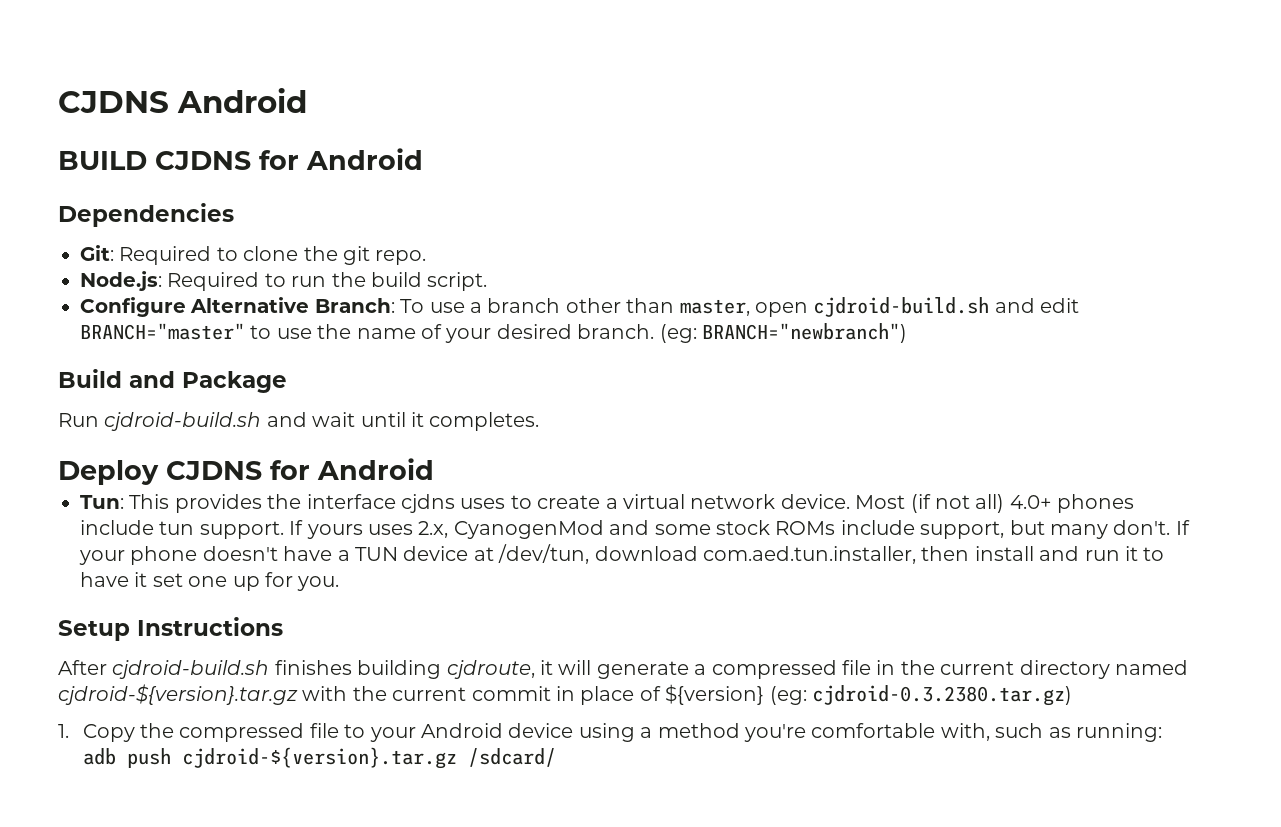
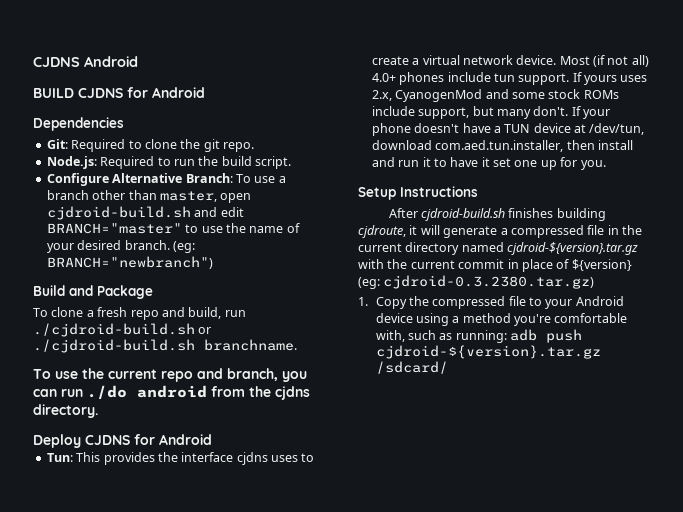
- Run cjdroid-build.sh and wait until it completes.
+ To clone a fresh repo and build, run ./cjdroid-build.sh or ./cjdroid-build.sh branchname.
+ To use the current repo and branch, you can run ./do android from the cjdns directory.

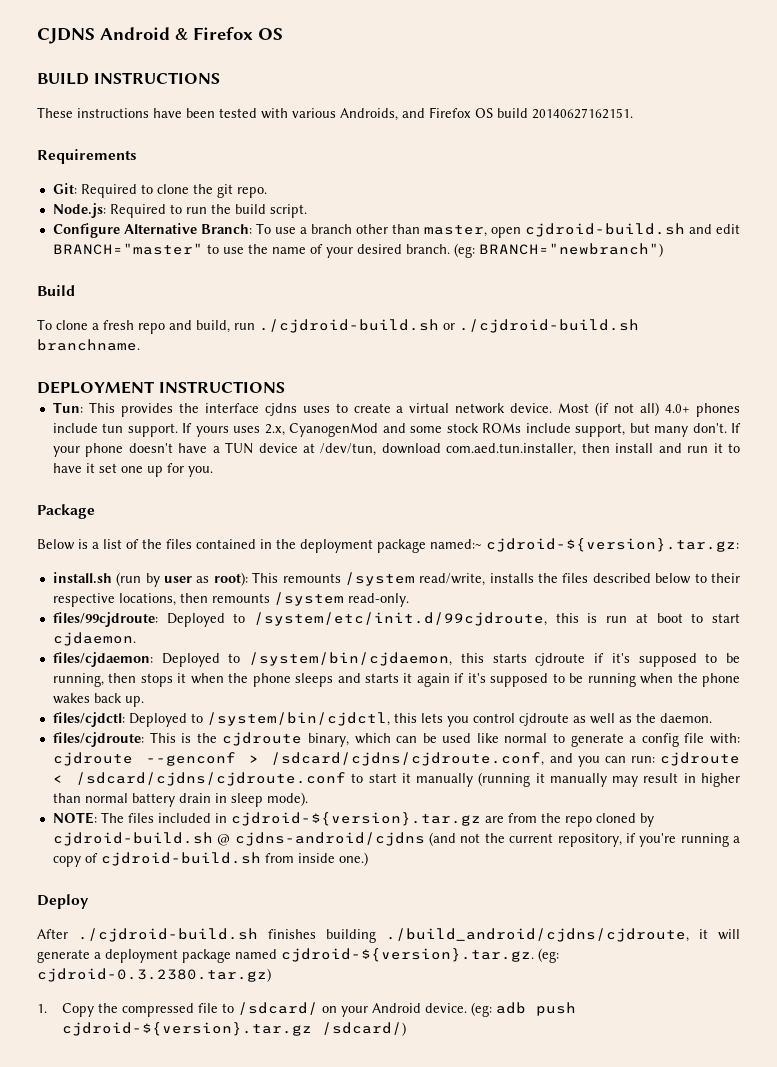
- CJDNS Android
- BUILD CJDNS for Android
- Dependencies
+ CJDNS Android & Firefox OS
+ BUILD INSTRUCTIONS
+ These instructions have been tested with various Androids, and Firefox OS build 20140627162151.
+ Requirements
- Build and Package
+ Build
- To use the current repo and branch, you can run ./do android from the cjdns directory.
- Deploy CJDNS for Android
+ DEPLOYMENT INSTRUCTIONS
- Setup Instructions
+ Package
+ Below is a list of the files contained in the deployment package named:~ cjdroid-${version}.tar.gz:
+ install.sh (run by user as root): This remounts /system read/write, installs the files described below to their respective locations, then remounts /system read-only.
+ files/99cjdroute: Deployed to /system/etc/init.d/99cjdroute, this is run at boot to start cjdaemon.
+ files/cjdaemon: Deployed to /system/bin/cjdaemon, this starts cjdroute if it's supposed to be running, then stops it when the phone sleeps and starts it again if it's supposed to be running when the phone wakes back up.
+ files/cjdctl: Deployed to /system/bin/cjdctl, this lets you control cjdroute as well as the daemon.
+ files/cjdroute: This is the cjdroute binary, which can be used like normal to generate a config file with: cjdroute --genconf > /sdcard/cjdns/cjdroute.conf, and you can run: cjdroute < /sdcard/cjdns/cjdroute.conf to start it manually (running it manually may result in higher than normal battery drain in sleep mode).
+ NOTE: The files included in cjdroid-${version}.tar.gz are from the repo cloned by cjdroid-build.sh @ cjdns-android/cjdns (and not the current repository, if you're running a copy of cjdroid-build.sh from inside one.)
+ Deploy
- After cjdroid-build.sh finishes building cjdroute, it will generate a compressed file in the current directory named cjdroid-${version}.tar.gz with the current commit in place of ${version} (eg: cjdroid-0.3.2380.tar.gz)
+ After ./cjdroid-build.sh finishes building ./build_android/cjdns/cjdroute, it will generate a deployment package named cjdroid-${version}.tar.gz. (eg: cjdroid-0.3.2380.tar.gz)
- 1. Copy the compressed file to your Android device using a method you're comfortable with, such as running: adb push cjdroid-${version}.tar.gz /sdcard/
+ 1. Copy the compressed file to /sdcard/ on your Android device. (eg: adb push cjdroid-${version}.tar.gz /sdcard/)

